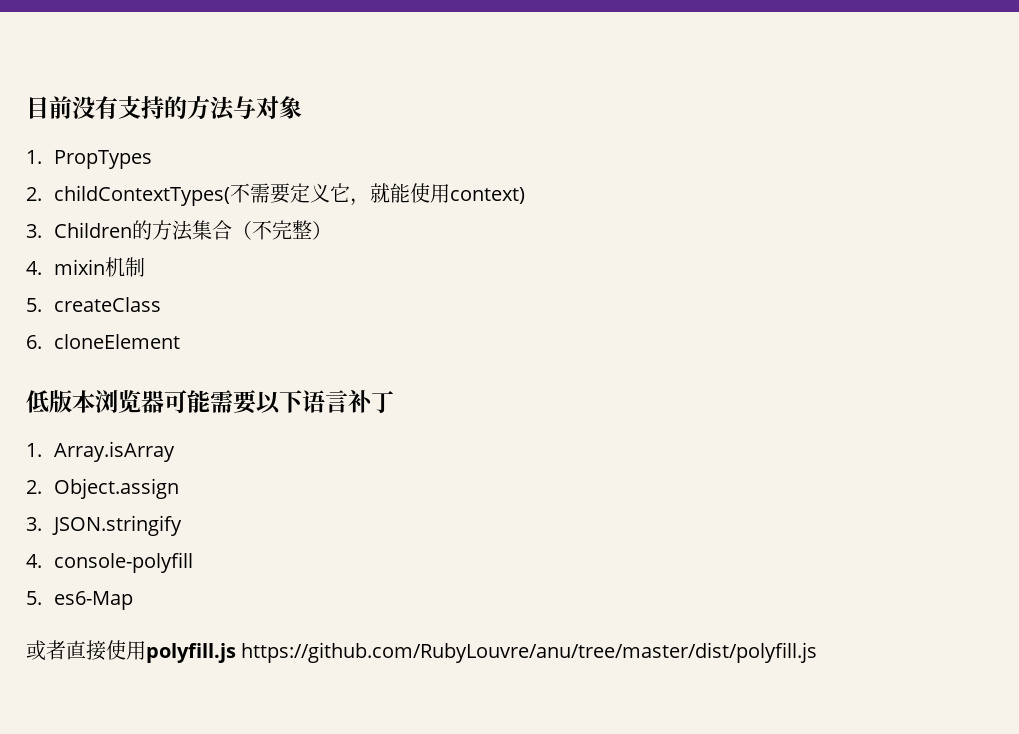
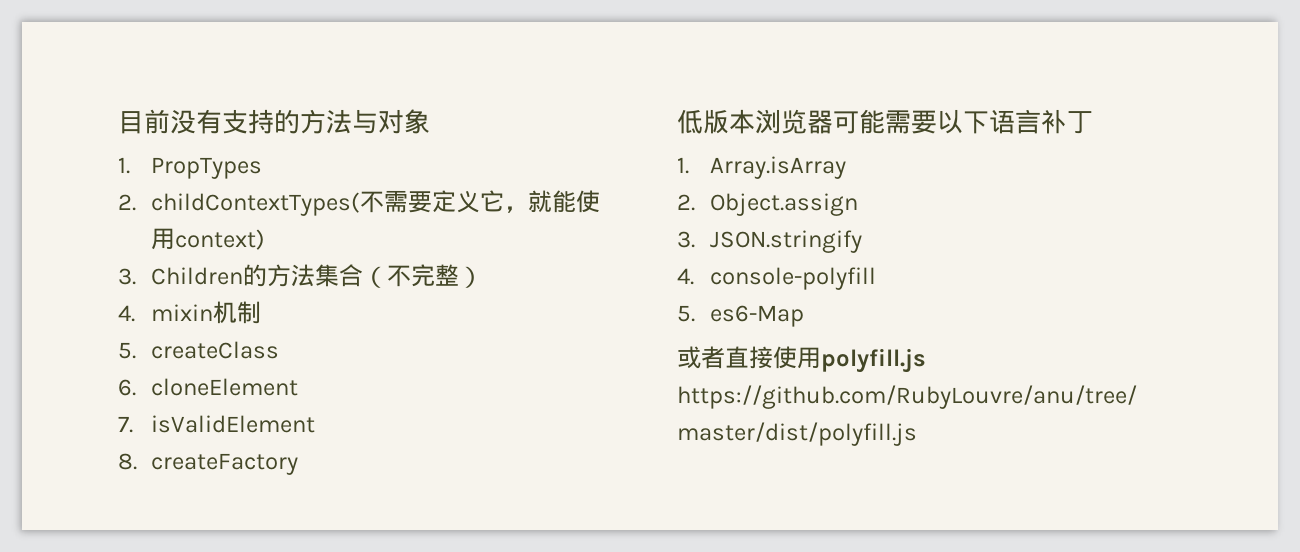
+ 7. isValidElement
+ 8. createFactory

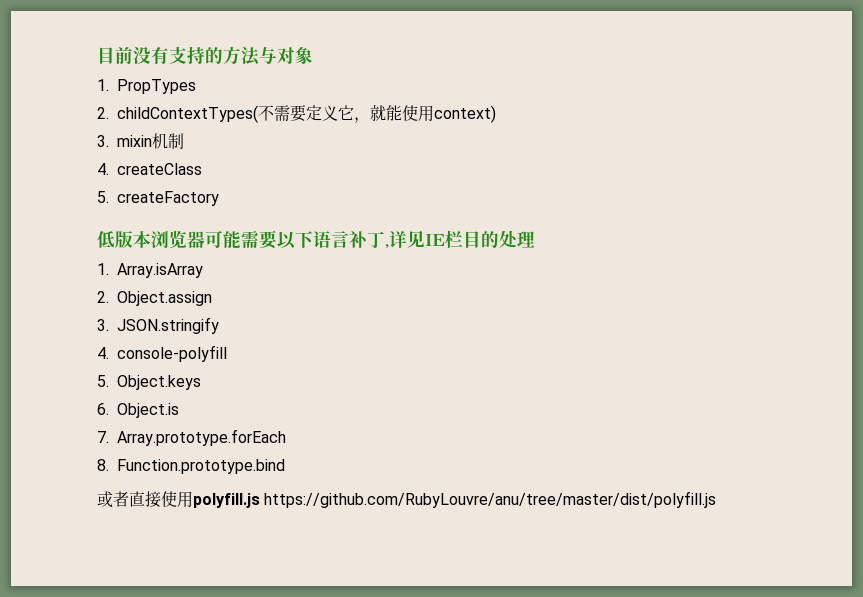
- 3. Children的方法集合（不完整）
- 4. mixin机制
+ 3. mixin机制
- 5. createClass
+ 4. createClass
- 6. cloneElement
- 7. isValidElement
- 8. createFactory
+ 5. createFactory
- 低版本浏览器可能需要以下语言补丁
+ 低版本浏览器可能需要以下语言补丁,详见IE栏目的处理
- 5. es6-Map
+ 5. Object.keys
+ 6. Object.is
+ 7. Array.prototype.forEach
+ 8. Function.prototype.bind

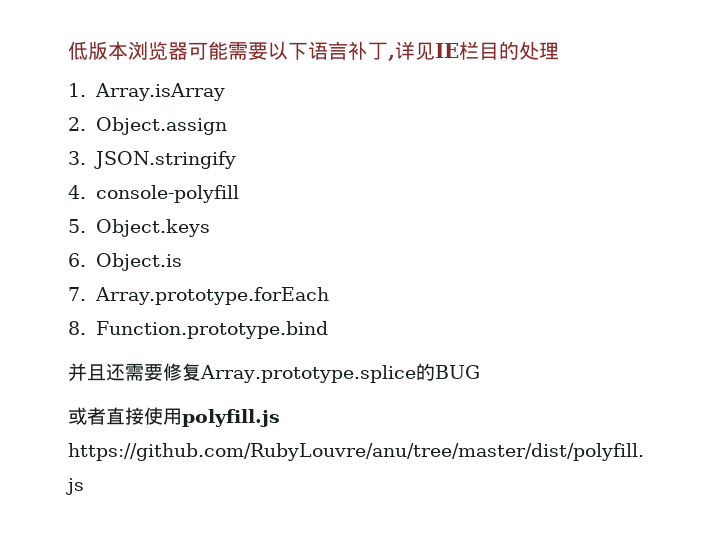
- 目前没有支持的方法与对象
- 1. PropTypes
- 2. childContextTypes(不需要定义它，就能使用context)
- 3. mixin机制
- 4. createClass
- 5. createFactory
+ 并且还需要修复Array.prototype.splice的BUG

